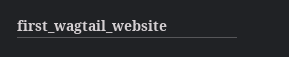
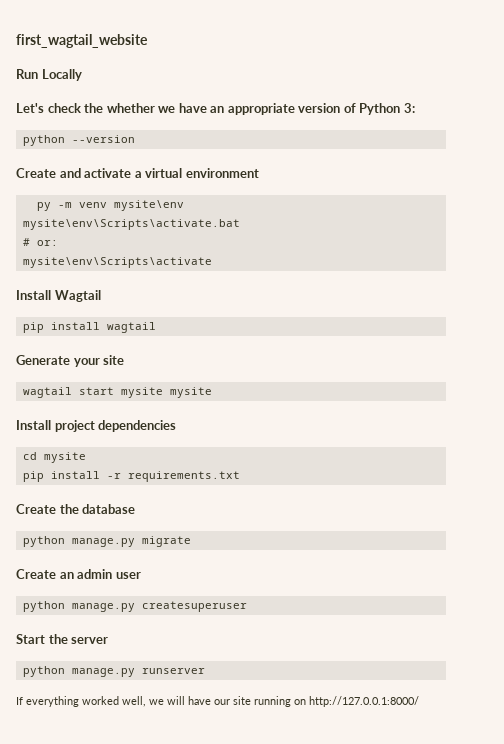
+ Run Locally
+ Let's check the whether we have an appropriate version of Python 3:
+ python --version
+ Create and activate a virtual environment
+ py -m venv mysite\env
+ mysite\env\Scripts\activate.bat
+ # or:
+ mysite\env\Scripts\activate
+ Install Wagtail
+ pip install wagtail
+ Generate your site
+ wagtail start mysite mysite
+ Install project dependencies
+ cd mysite
+ pip install -r requirements.txt
+ Create the database
+ python manage.py migrate
+ Create an admin user
+ python manage.py createsuperuser
+ Start the server
+ python manage.py runserver
+ If everything worked well, we will have our site running on http://127.0.0.1:8000/

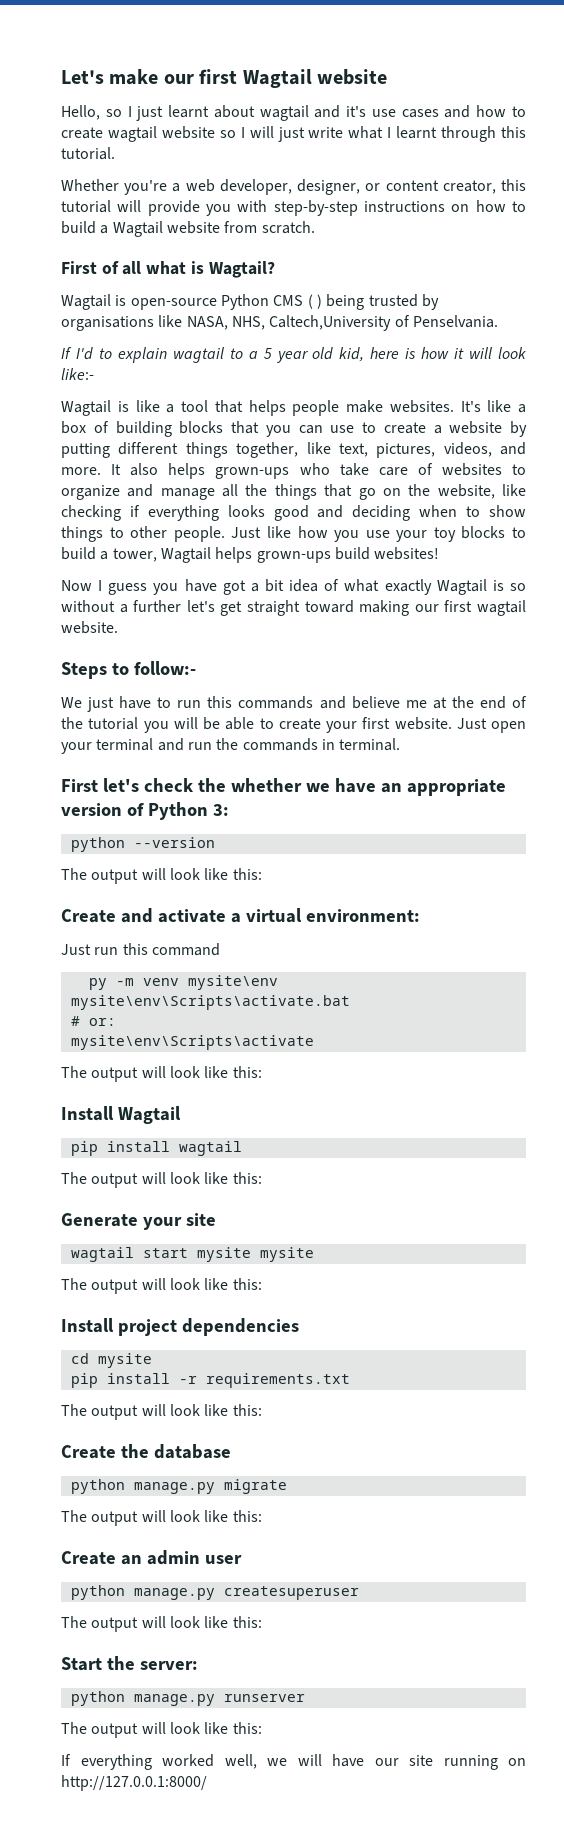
- first_wagtail_website
- Run Locally
- Let's check the whether we have an appropriate version of Python 3:
+ Let's make our first Wagtail website
+ Hello, so I just learnt about wagtail and it's use cases and how to create wagtail website so I will just write what I learnt through this tutorial.
+ Whether you're a web developer, designer, or content creator, this tutorial will provide you with step-by-step instructions on how to build a Wagtail website from scratch.
+ First of all what is Wagtail?
+ Wagtail is open-source Python CMS ( ) being trusted by organisations like NASA, NHS, Caltech,University of Penselvania.
+ If I'd to explain wagtail to a 5 year old kid, here is how it will look like:-
+ Wagtail is like a tool that helps people make websites. It's like a box of building blocks that you can use to create a website by putting different things together, like text, pictures, videos, and more. It also helps grown-ups who take care of websites to organize and manage all the things that go on the website, like checking if everything looks good and deciding when to show things to other people. Just like how you use your toy blocks to build a tower, Wagtail helps grown-ups build websites!
+ Now I guess you have got a bit idea of what exactly Wagtail is so without a further let's get straight toward making our first wagtail website.
+ Steps to follow:-
+ We just have to run this commands and believe me at the end of the tutorial you will be able to create your first website. Just open your terminal and run the commands in terminal.
+ First let's check the whether we have an appropriate version of Python 3:
  python --version
+ The output will look like this:
- Create and activate a virtual environment
+ Create and activate a virtual environment:
+ Just run this command
  mysite\env\Scripts\activate
+ The output will look like this:
  pip install wagtail
+ The output will look like this:
  wagtail start mysite mysite
+ The output will look like this:
  pip install -r requirements.txt
+ The output will look like this:
  python manage.py migrate
+ The output will look like this:
  python manage.py createsuperuser
+ The output will look like this:
- Start the server
+ Start the server:
  python manage.py runserver
+ The output will look like this:

